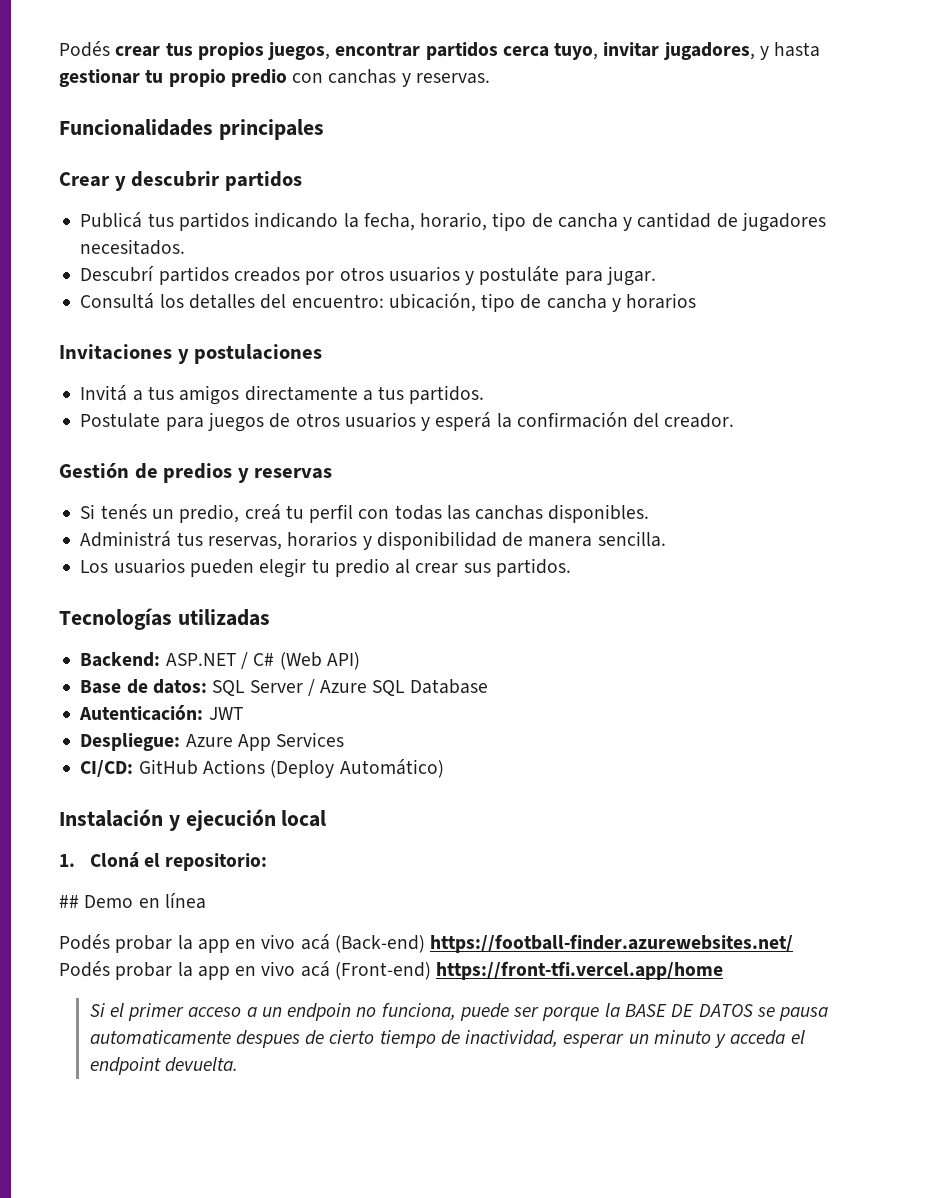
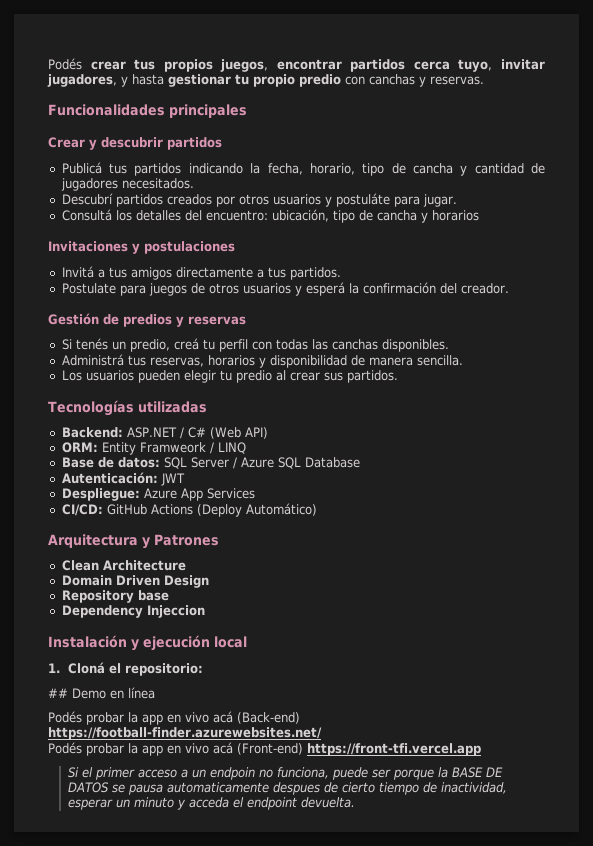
+ ORM: Entity Framweork / LINQ
+ Arquitectura y Patrones
+ Clean Architecture
+ Domain Driven Design
+ Repository base
+ Dependency Injeccion
- Podés probar la app en vivo acá (Front-end) https://front-tfi.vercel.app/home
+ Podés probar la app en vivo acá (Front-end) https://front-tfi.vercel.app

